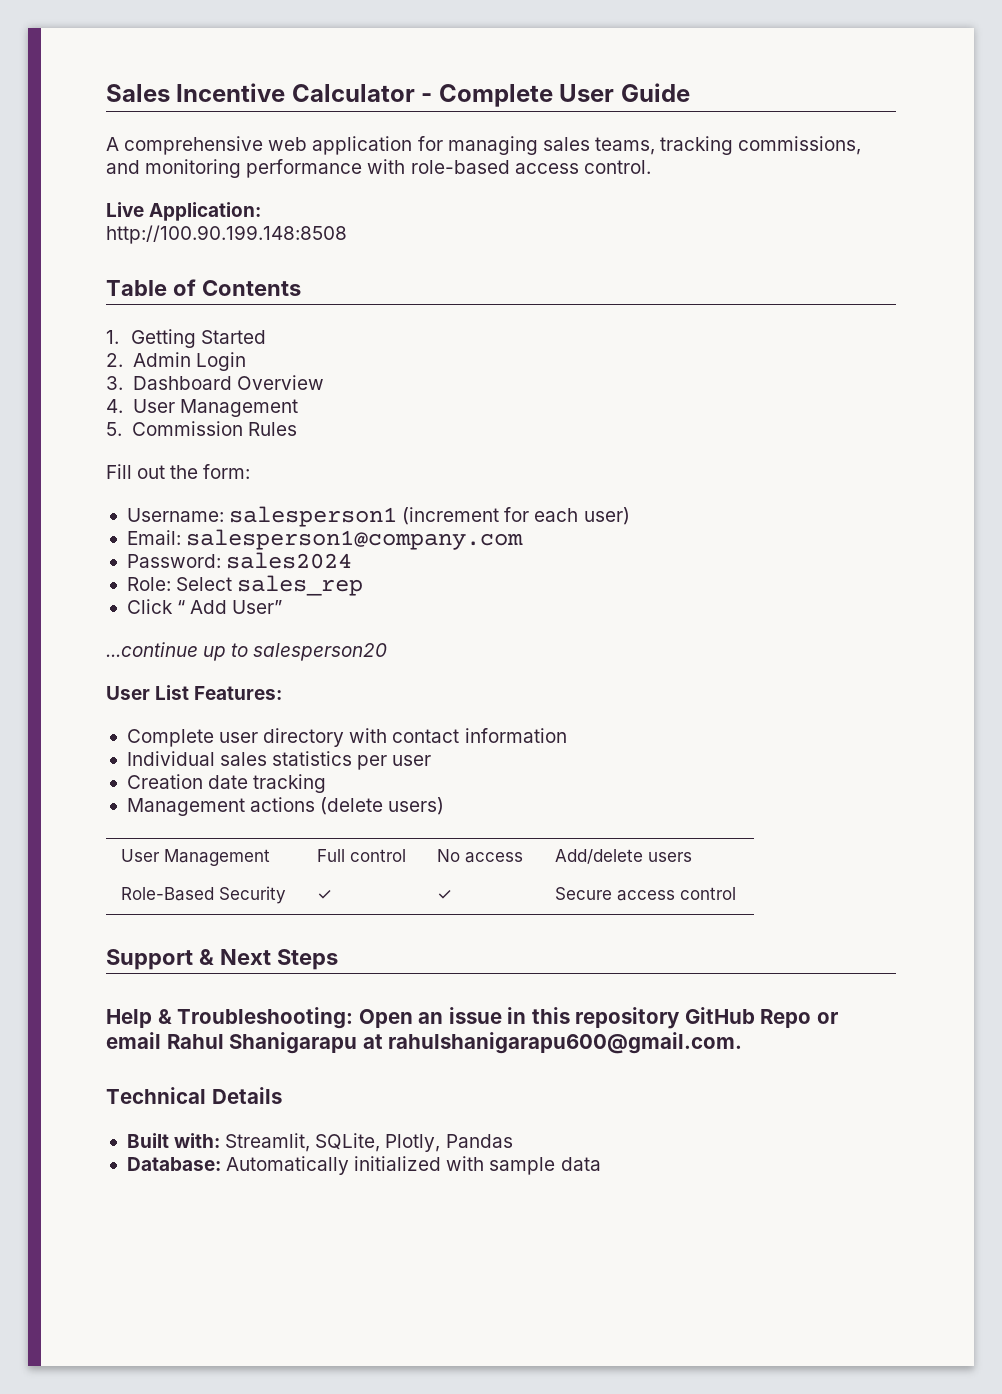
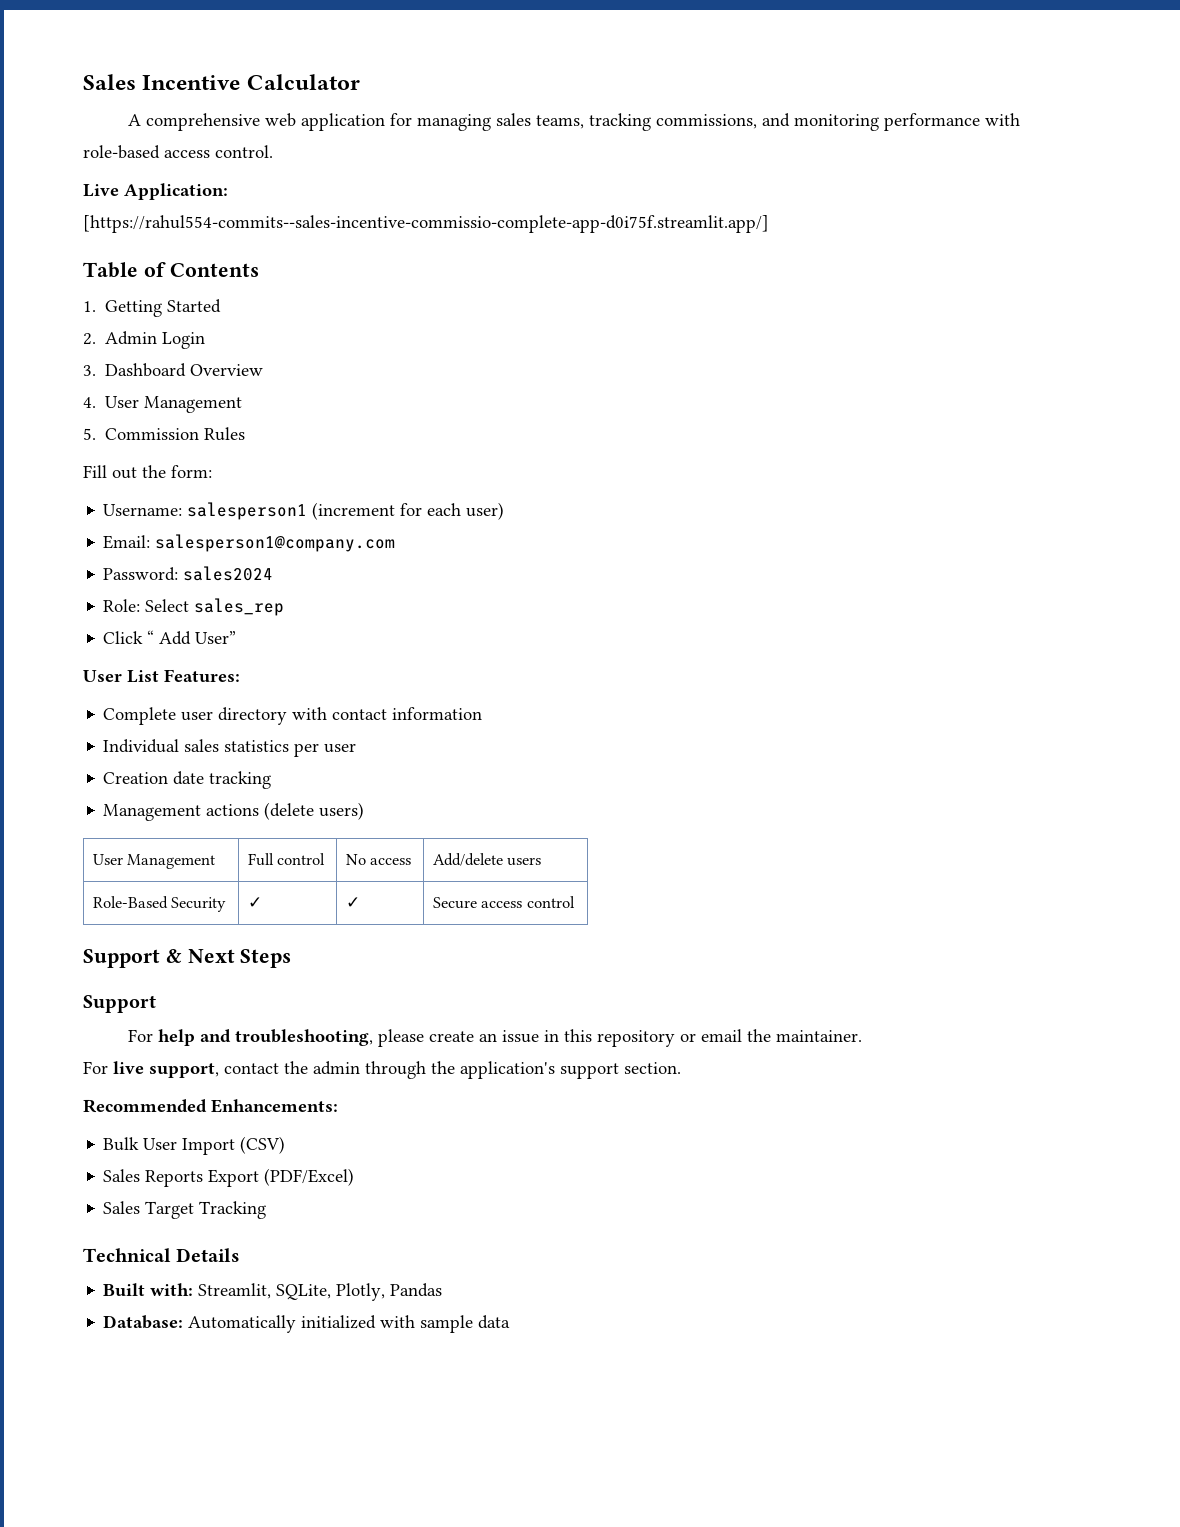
- Sales Incentive Calculator - Complete User Guide
+ Sales Incentive Calculator
- http://100.90.199.148:8508
+ [https://rahul554-commits--sales-incentive-commissio-complete-app-d0i75f.streamlit.app/]
- ...continue up to salesperson20
  Support & Next Steps
- Help & Troubleshooting: Open an issue in this repository GitHub Repo or email Rahul Shanigarapu at rahulshanigarapu600@gmail.com.
+ Support
+ For help and troubleshooting, please create an issue in this repository or email the maintainer.
+ For live support, contact the admin through the application's support section.
+ Recommended Enhancements:
+ Bulk User Import (CSV)
+ Sales Reports Export (PDF/Excel)
+ Sales Target Tracking

